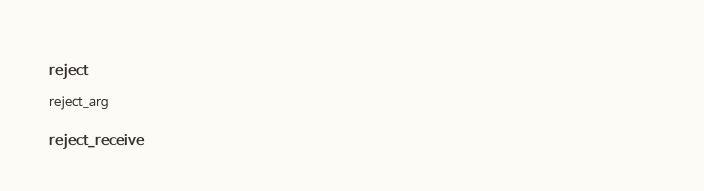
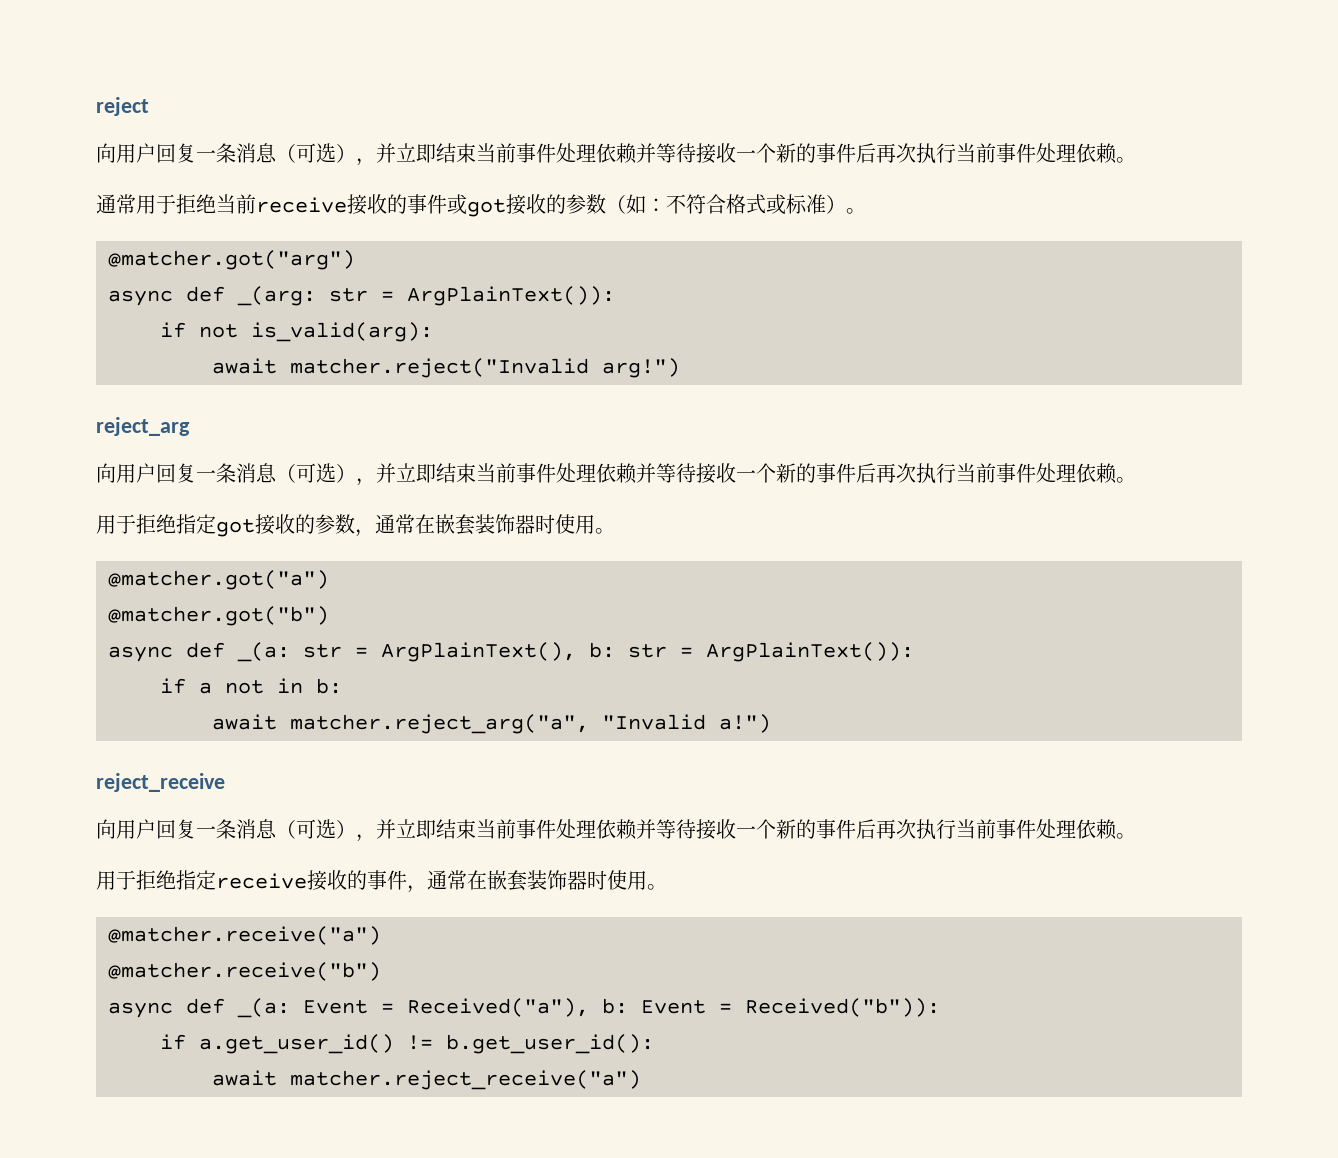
  reject
+ 向用户回复一条消息（可选），并立即结束当前事件处理依赖并等待接收一个新的事件后再次执行当前事件处理依赖。
+ 通常用于拒绝当前receive接收的事件或got接收的参数（如：不符合格式或标准）。
+ @matcher.got("arg")
+ async def _(arg: str = ArgPlainText()):
+ if not is_valid(arg):
+ await matcher.reject("Invalid arg!")
  reject_arg
+ 向用户回复一条消息（可选），并立即结束当前事件处理依赖并等待接收一个新的事件后再次执行当前事件处理依赖。
+ 用于拒绝指定got接收的参数，通常在嵌套装饰器时使用。
+ @matcher.got("a")
+ @matcher.got("b")
+ async def _(a: str = ArgPlainText(), b: str = ArgPlainText()):
+ if a not in b:
+ await matcher.reject_arg("a", "Invalid a!")
  reject_receive
+ 向用户回复一条消息（可选），并立即结束当前事件处理依赖并等待接收一个新的事件后再次执行当前事件处理依赖。
+ 用于拒绝指定receive接收的事件，通常在嵌套装饰器时使用。
+ @matcher.receive("a")
+ @matcher.receive("b")
+ async def _(a: Event = Received("a"), b: Event = Received("b")):
+ if a.get_user_id() != b.get_user_id():
+ await matcher.reject_receive("a")

